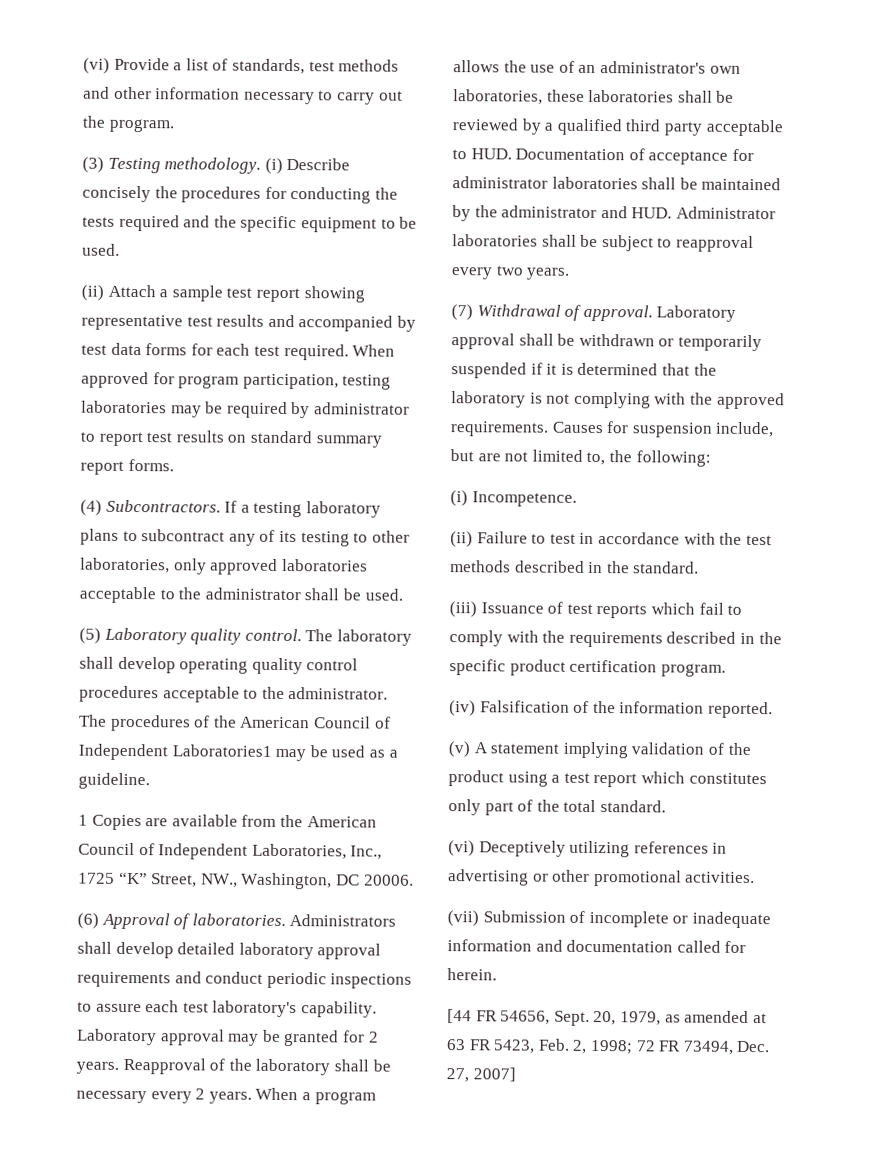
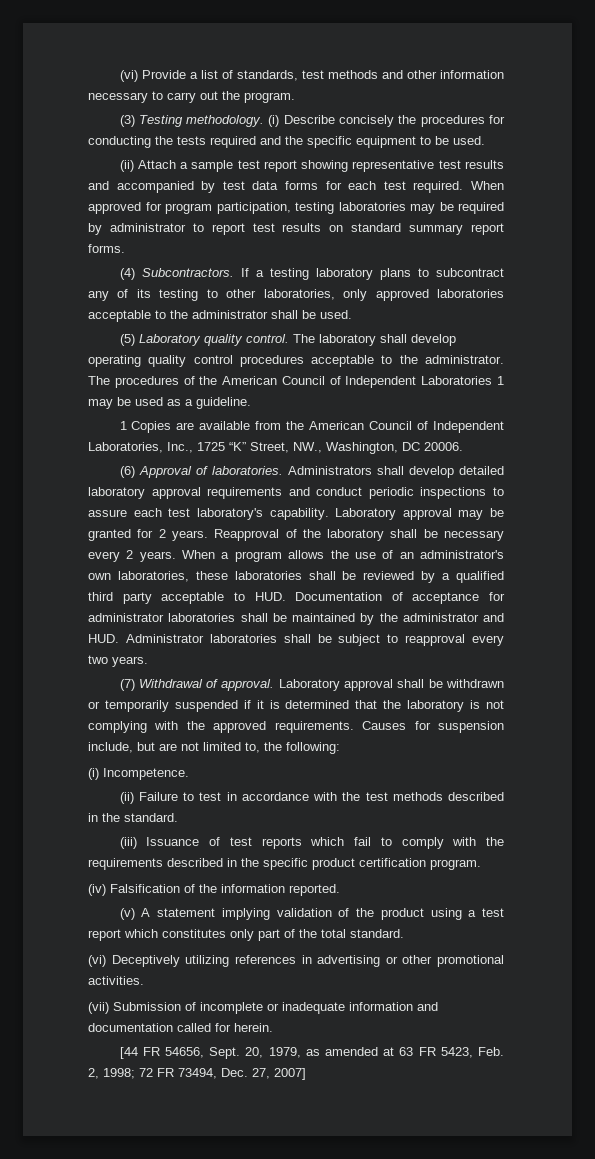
- The procedures of the American Council of Independent Laboratories1 may be used as a guideline.
+ The procedures of the American Council of Independent Laboratories 1 may be used as a guideline.

